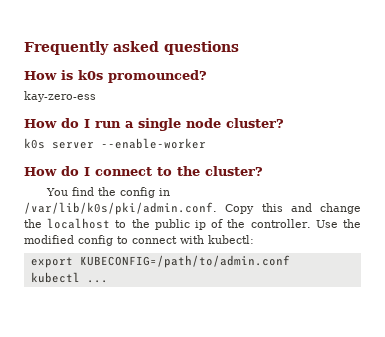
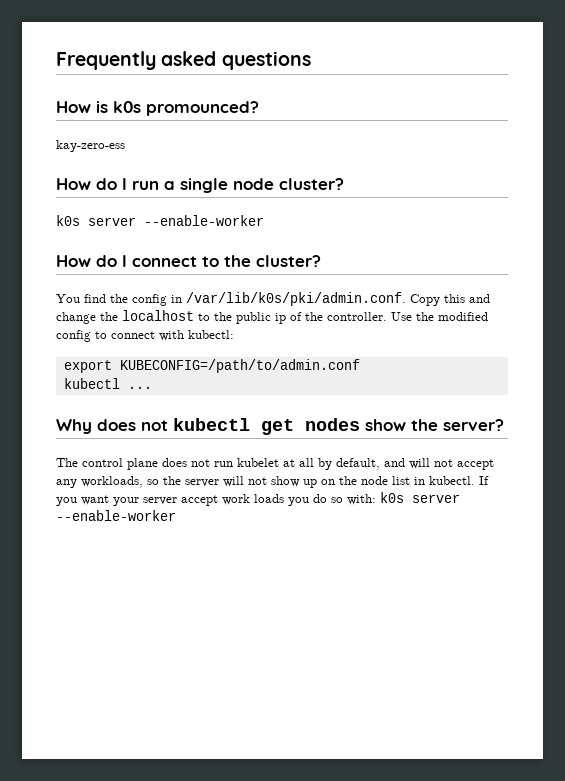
+ Why does not kubectl get nodes show the server?
+ The control plane does not run kubelet at all by default, and will not accept any workloads, so the server will not show up on the node list in kubectl. If you want your server accept work loads you do so with: k0s server --enable-worker

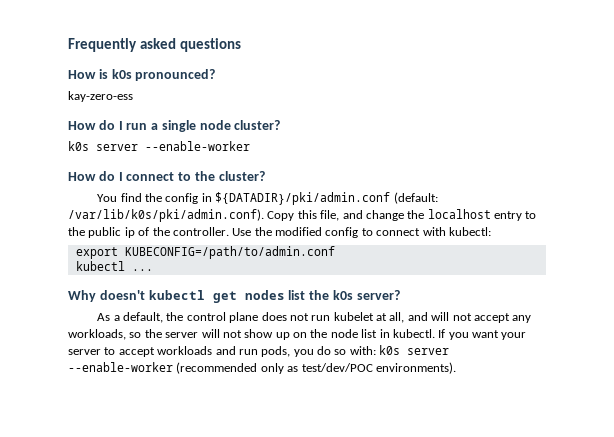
- How is k0s promounced?
+ How is k0s pronounced?
- You find the config in /var/lib/k0s/pki/admin.conf. Copy this and change the localhost to the public ip of the controller.
+ You find the config in ${DATADIR}/pki/admin.conf (default: /var/lib/k0s/pki/admin.conf). Copy this file, and change the localhost entry to the public ip of the controller.
- Why does not kubectl get nodes show the server?
- The control plane does not run kubelet at all by default, and will not accept any workloads, so the server will not show up on the node list in kubectl.
+ Why doesn't kubectl get nodes list the k0s server?
+ As a default, the control plane does not run kubelet at all, and will not accept any workloads, so the server will not show up on the node list in kubectl.
- If you want your server accept work loads you do so with: k0s server --enable-worker
+ If you want your server to accept workloads and run pods, you do so with: k0s server --enable-worker (recommended only as test/dev/POC environments).

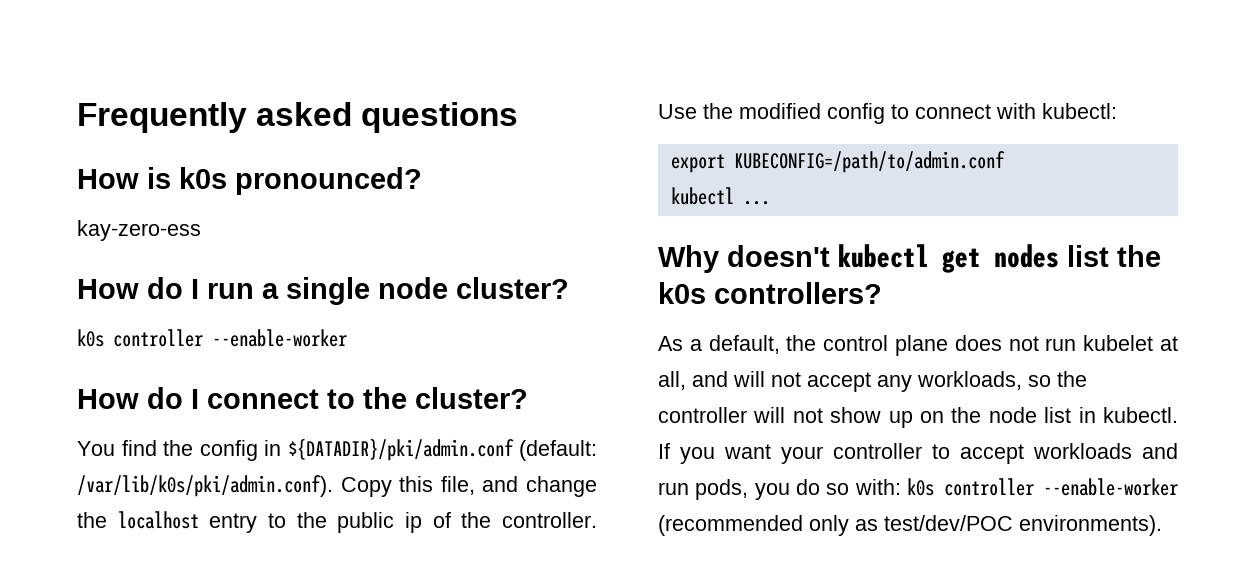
  How do I run a single node cluster?
- k0s server --enable-worker
+ k0s controller --enable-worker
- Why doesn't kubectl get nodes list the k0s server?
+ Why doesn't kubectl get nodes list the k0s controllers?
- As a default, the control plane does not run kubelet at all, and will not accept any workloads, so the server will not show up on the node list in kubectl.
+ As a default, the control plane does not run kubelet at all, and will not accept any workloads, so the controller will not show up on the node list in kubectl.
- If you want your server to accept workloads and run pods, you do so with: k0s server --enable-worker (recommended only as test/dev/POC environments).
+ If you want your controller to accept workloads and run pods, you do so with: k0s controller --enable-worker (recommended only as test/dev/POC environments).

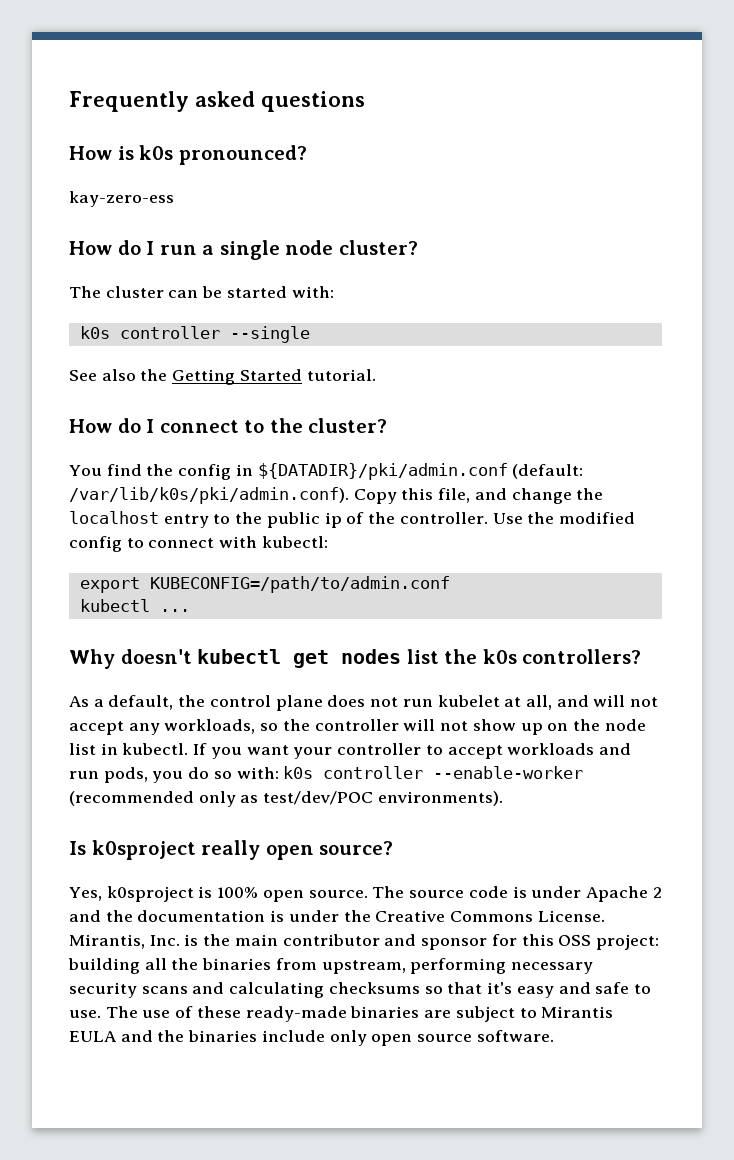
  How do I run a single node cluster?
- k0s controller --enable-worker
+ The cluster can be started with:
+ k0s controller --single
+ See also the Getting Started tutorial.
+ Is k0sproject really open source?
+ Yes, k0sproject is 100% open source. The source code is under Apache 2 and the documentation is under the Creative Commons License. Mirantis, Inc. is the main contributor and sponsor for this OSS project: building all the binaries from upstream, performing necessary security scans and calculating checksums so that it's easy and safe to use. The use of these ready-made binaries are subject to Mirantis EULA and the binaries include only open source software.

